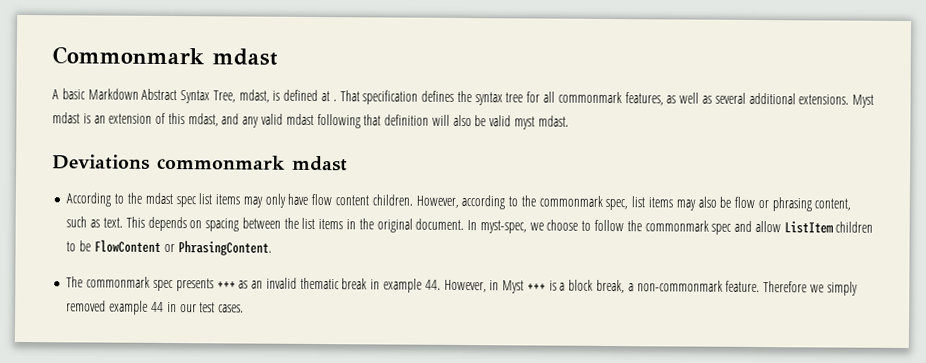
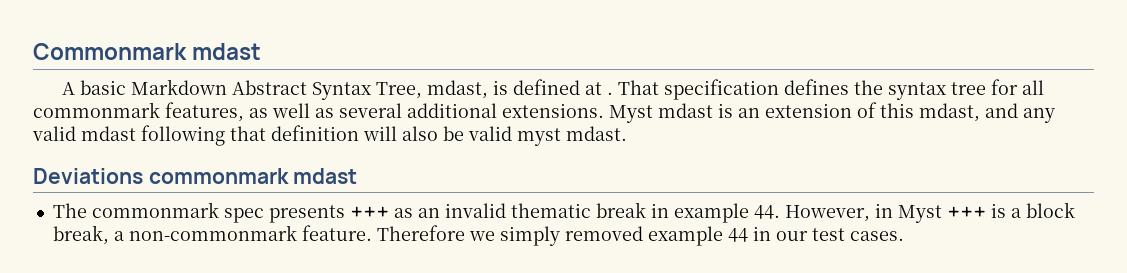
- According to the mdast spec list items may only have flow content children. However, according to the commonmark spec, list items may also be flow or phrasing content, such as text. This depends on spacing between the list items in the original document. In myst-spec, we choose to follow the commonmark spec and allow ListItem children to be FlowContent or PhrasingContent.

